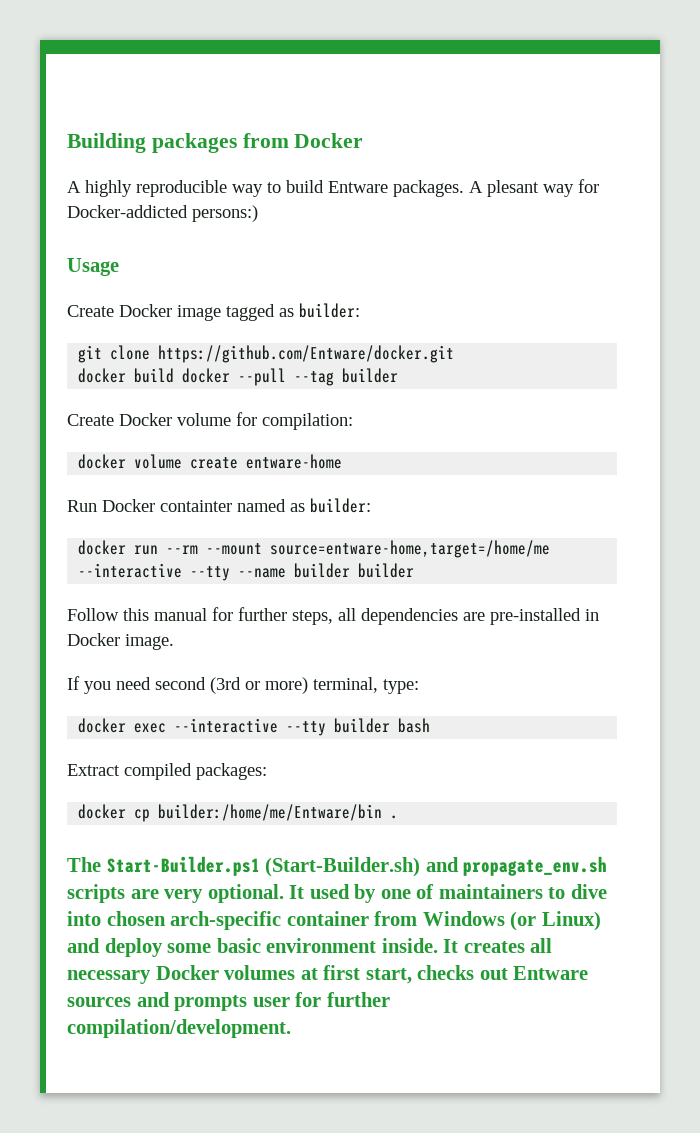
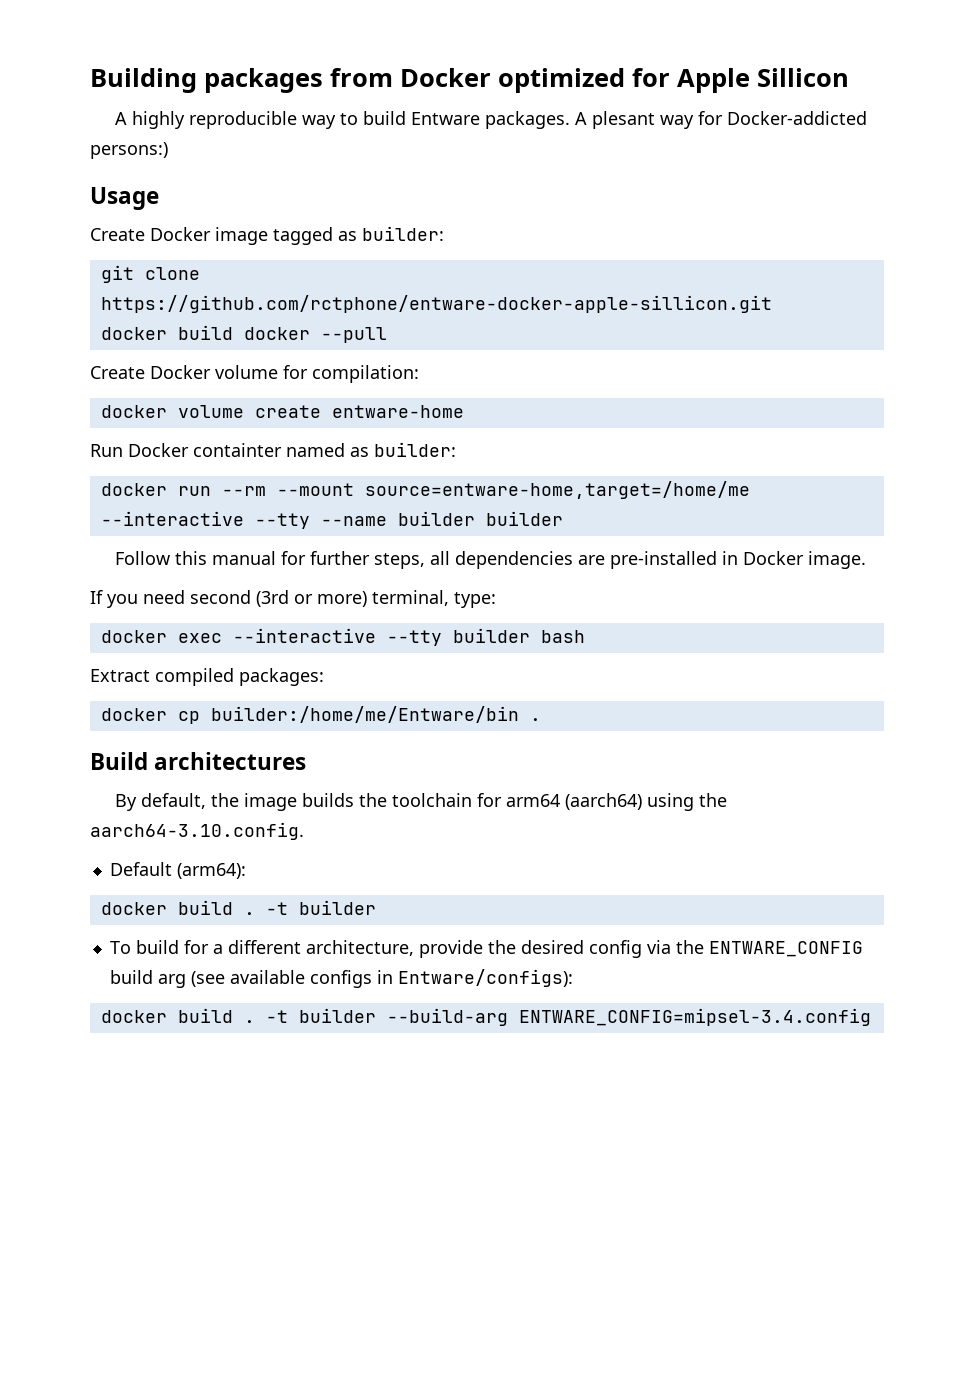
- Building packages from Docker
+ Building packages from Docker optimized for Apple Sillicon
- git clone https://github.com/Entware/docker.git
+ git clone https://github.com/rctphone/entware-docker-apple-sillicon.git
- docker build docker --pull --tag builder
+ docker build docker --pull
- The Start-Builder.ps1 (Start-Builder.sh) and propagate_env.sh scripts are very optional. It used by one of maintainers to dive into chosen arch-specific container from Windows (or Linux) and deploy some basic environment inside. It creates all necessary Docker volumes at first start, checks out Entware sources and prompts user for further compilation/development.
+ Build architectures
+ By default, the image builds the toolchain for arm64 (aarch64) using the aarch64-3.10.config.
+ Default (arm64):
+ docker build . -t builder
+ To build for a different architecture, provide the desired config via the ENTWARE_CONFIG build arg (see available configs in Entware/configs):
+ docker build . -t builder --build-arg ENTWARE_CONFIG=mipsel-3.4.config

